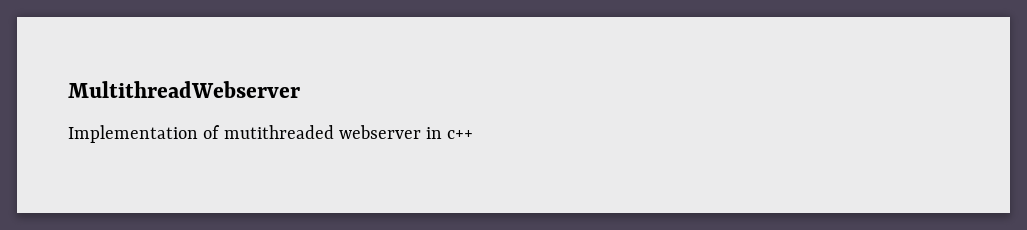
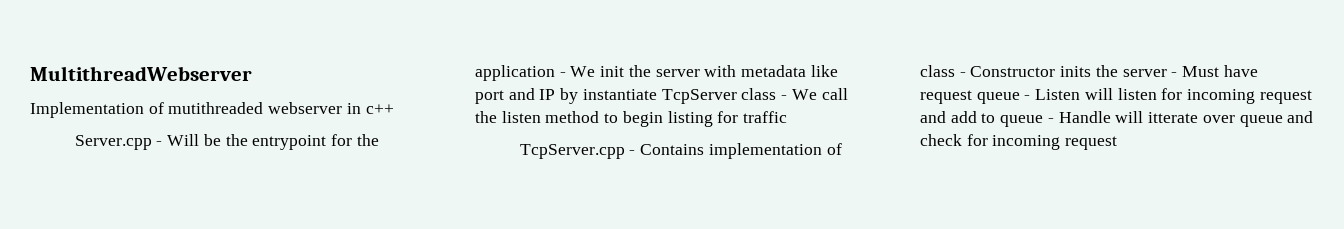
+ Server.cpp - Will be the entrypoint for the application - We init the server with metadata like port and IP by instantiate TcpServer class - We call the listen method to begin listing for traffic
+ TcpServer.cpp - Contains implementation of class - Constructor inits the server - Must have request queue - Listen will listen for incoming request and add to queue - Handle will itterate over queue and check for incoming request

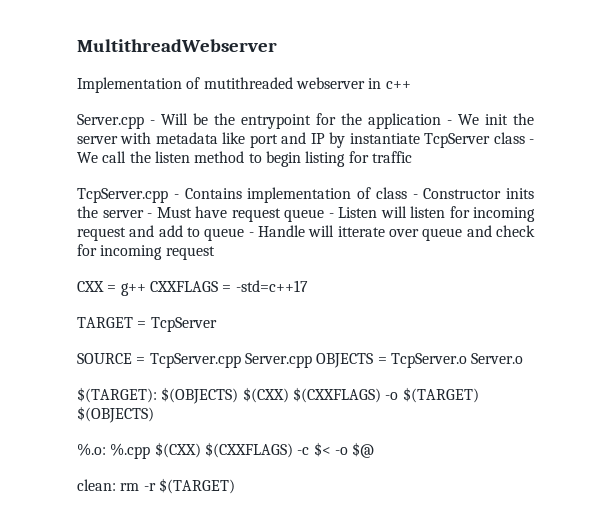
+ CXX = g++ CXXFLAGS = -std=c++17
+ TARGET = TcpServer
+ SOURCE = TcpServer.cpp Server.cpp OBJECTS = TcpServer.o Server.o
+ $(TARGET): $(OBJECTS) $(CXX) $(CXXFLAGS) -o $(TARGET) $(OBJECTS)
+ %.o: %.cpp $(CXX) $(CXXFLAGS) -c $< -o $@
+ clean: rm -r $(TARGET)

